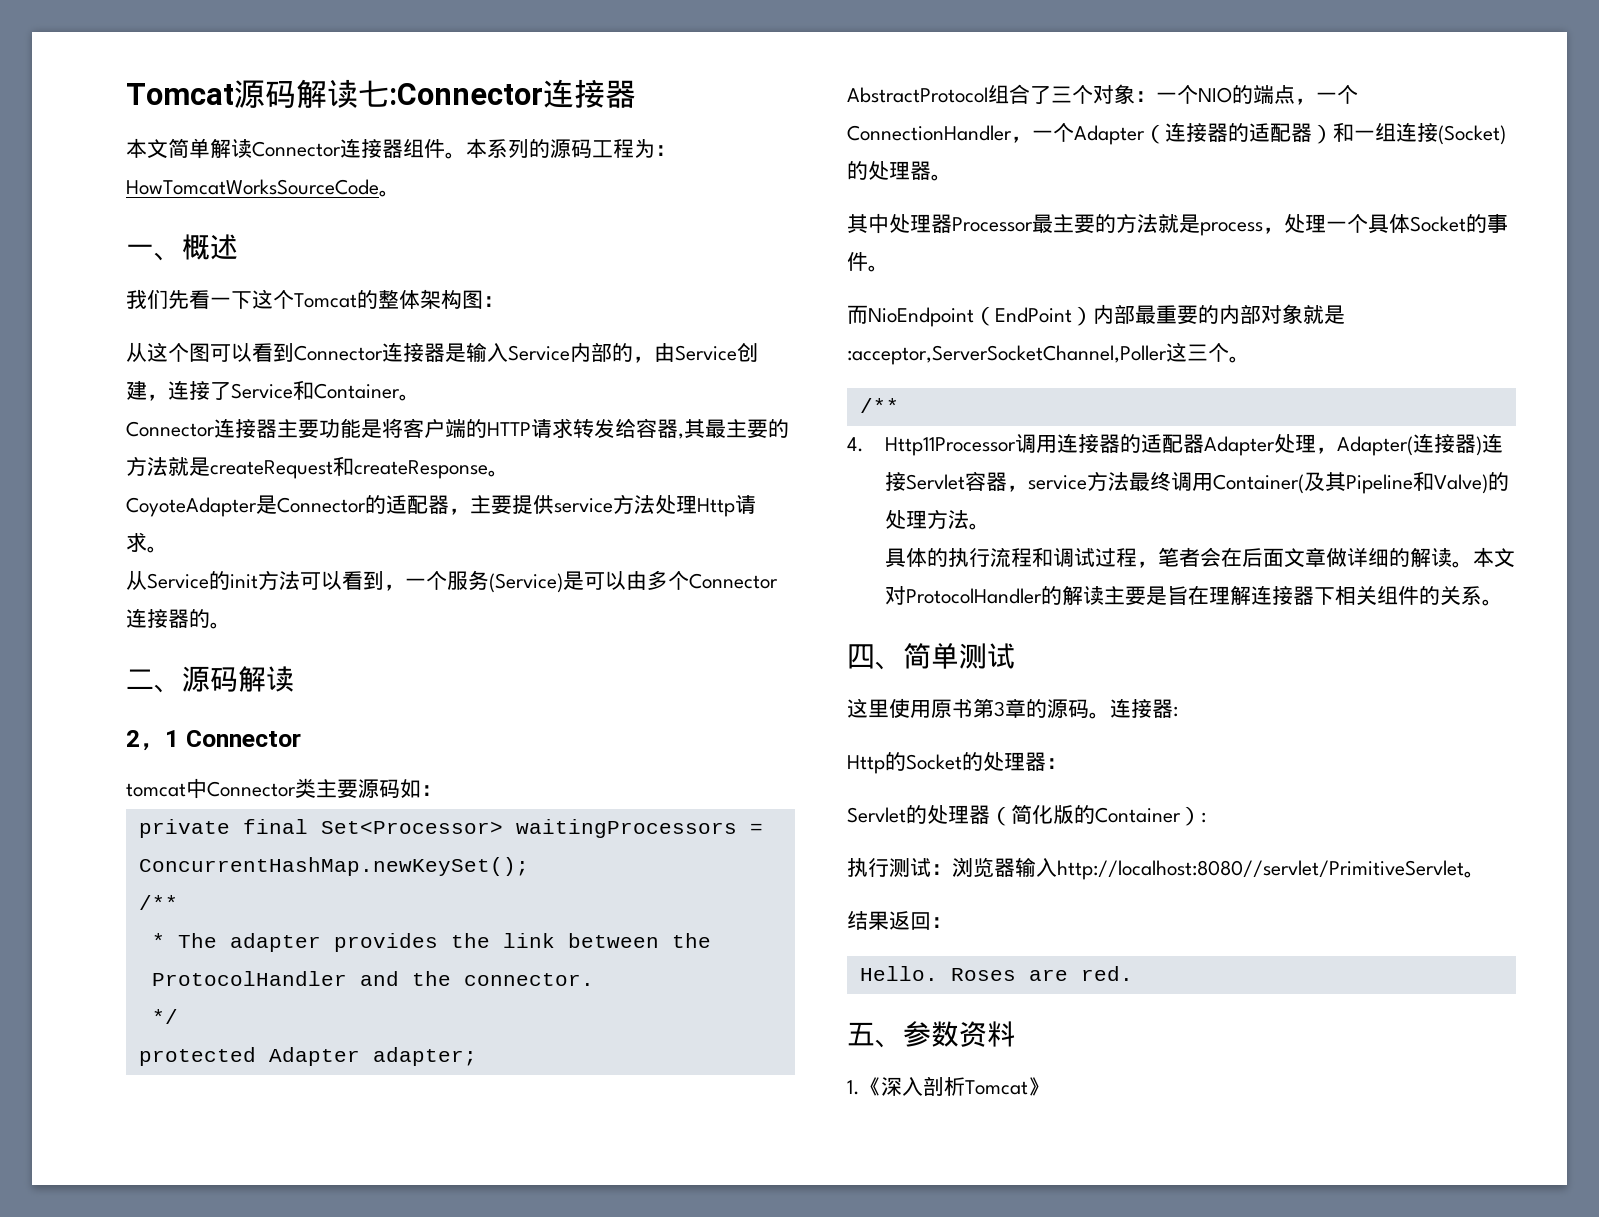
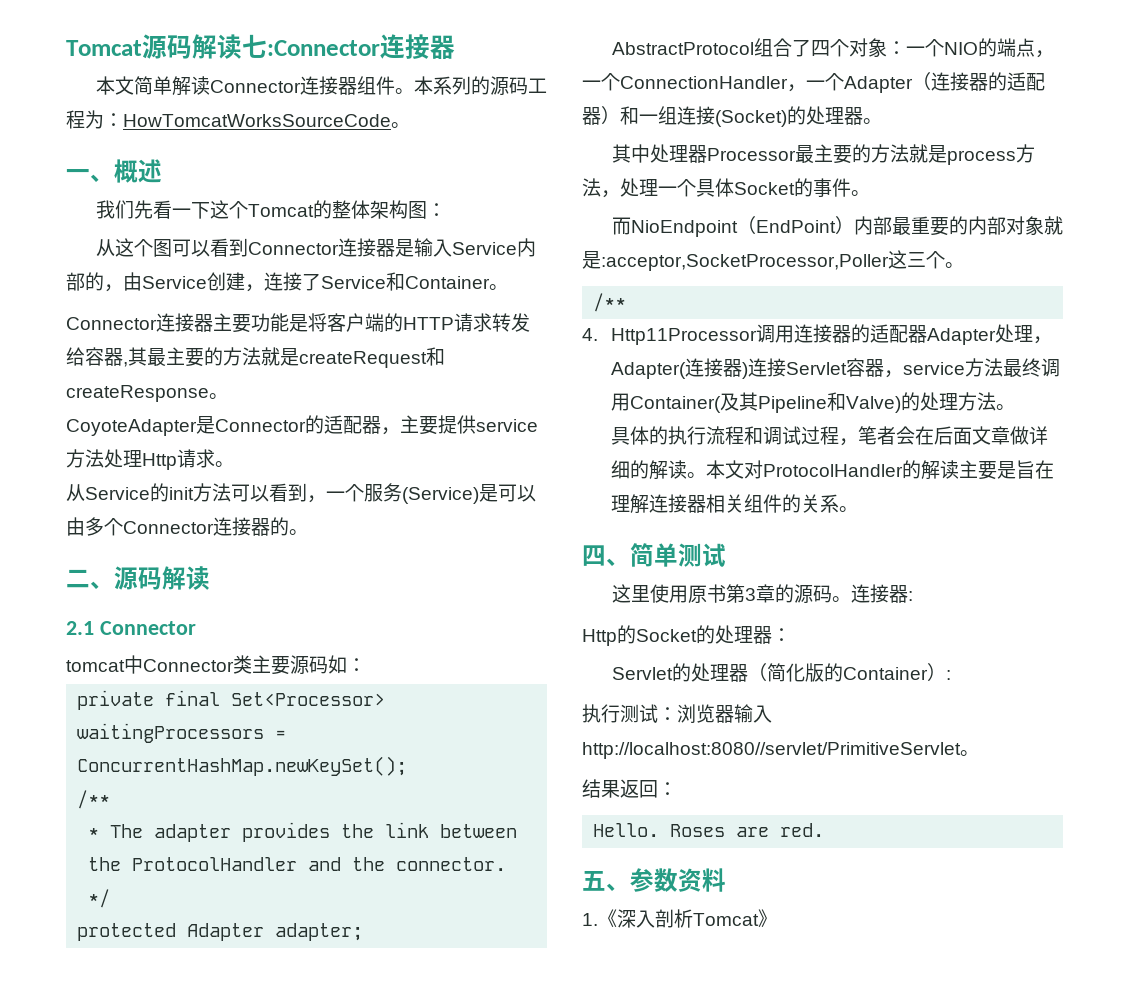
- 2，1 Connector
+ 2.1 Connector
- AbstractProtocol组合了三个对象：一个NIO的端点，一个ConnectionHandler，一个Adapter（连接器的适配器）和一组连接(Socket)的处理器。
+ AbstractProtocol组合了四个对象：一个NIO的端点，一个ConnectionHandler，一个Adapter（连接器的适配器）和一组连接(Socket)的处理器。
- 其中处理器Processor最主要的方法就是process，处理一个具体Socket的事件。
+ 其中处理器Processor最主要的方法就是process方法，处理一个具体Socket的事件。
- 而NioEndpoint（EndPoint）内部最重要的内部对象就是:acceptor,ServerSocketChannel,Poller这三个。
+ 而NioEndpoint（EndPoint）内部最重要的内部对象就是:acceptor,SocketProcessor,Poller这三个。
- 本文对ProtocolHandler的解读主要是旨在理解连接器下相关组件的关系。
+ 本文对ProtocolHandler的解读主要是旨在理解连接器相关组件的关系。

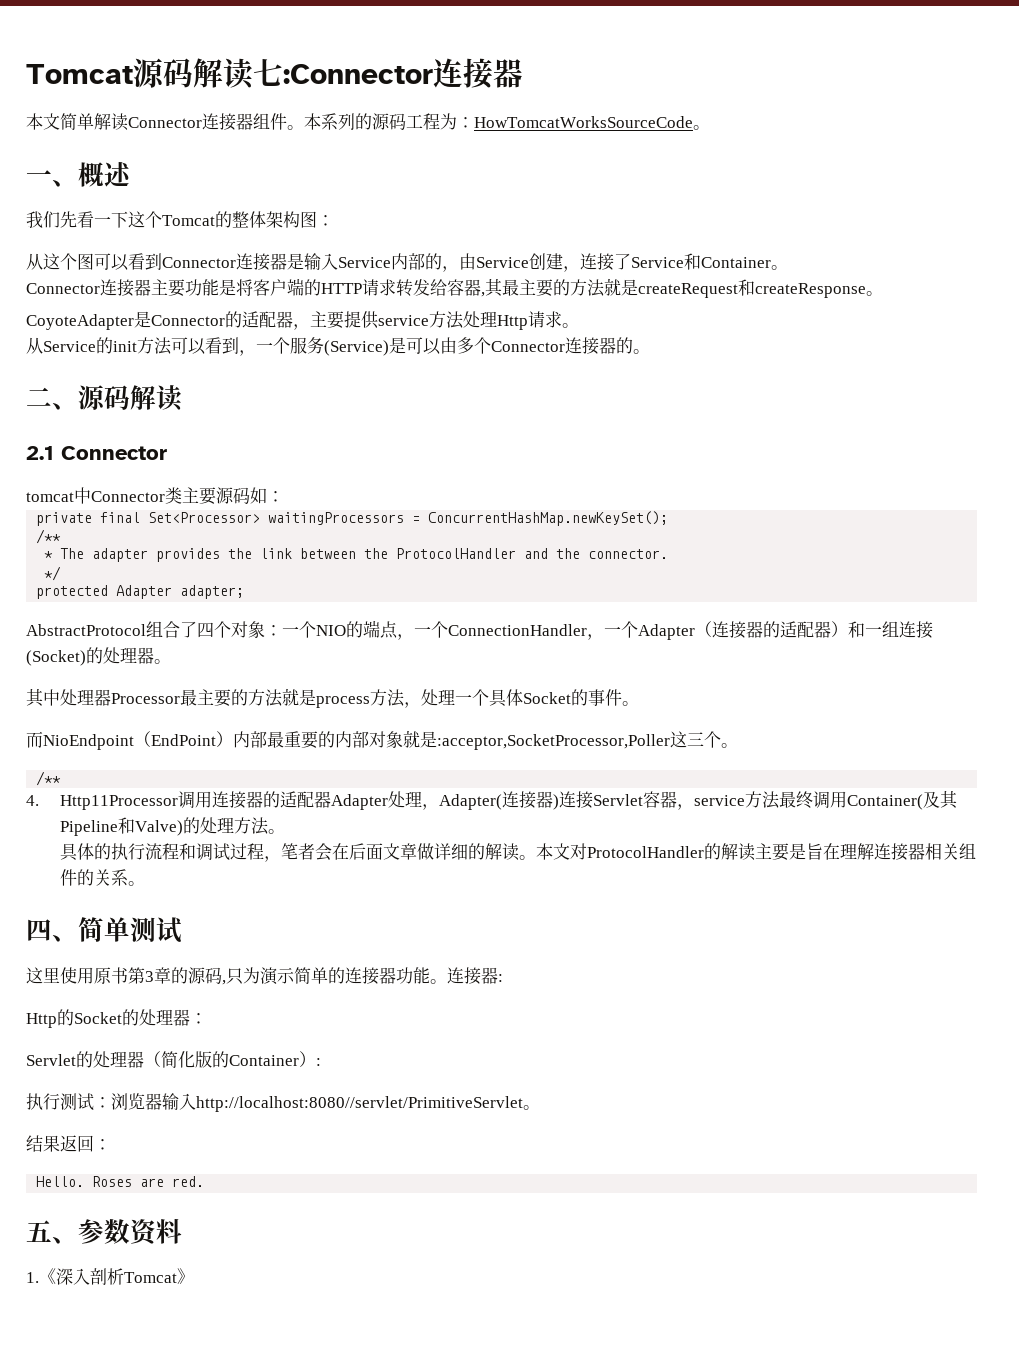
- 这里使用原书第3章的源码。
+ 这里使用原书第3章的源码,只为演示简单的连接器功能。

